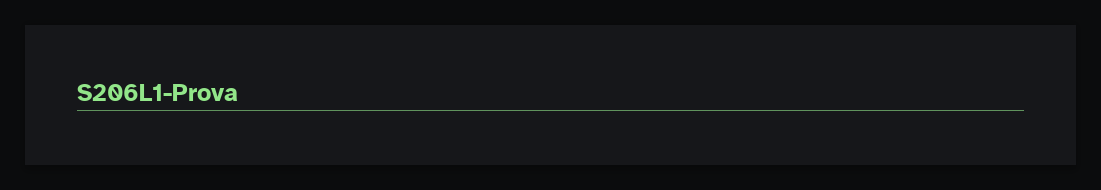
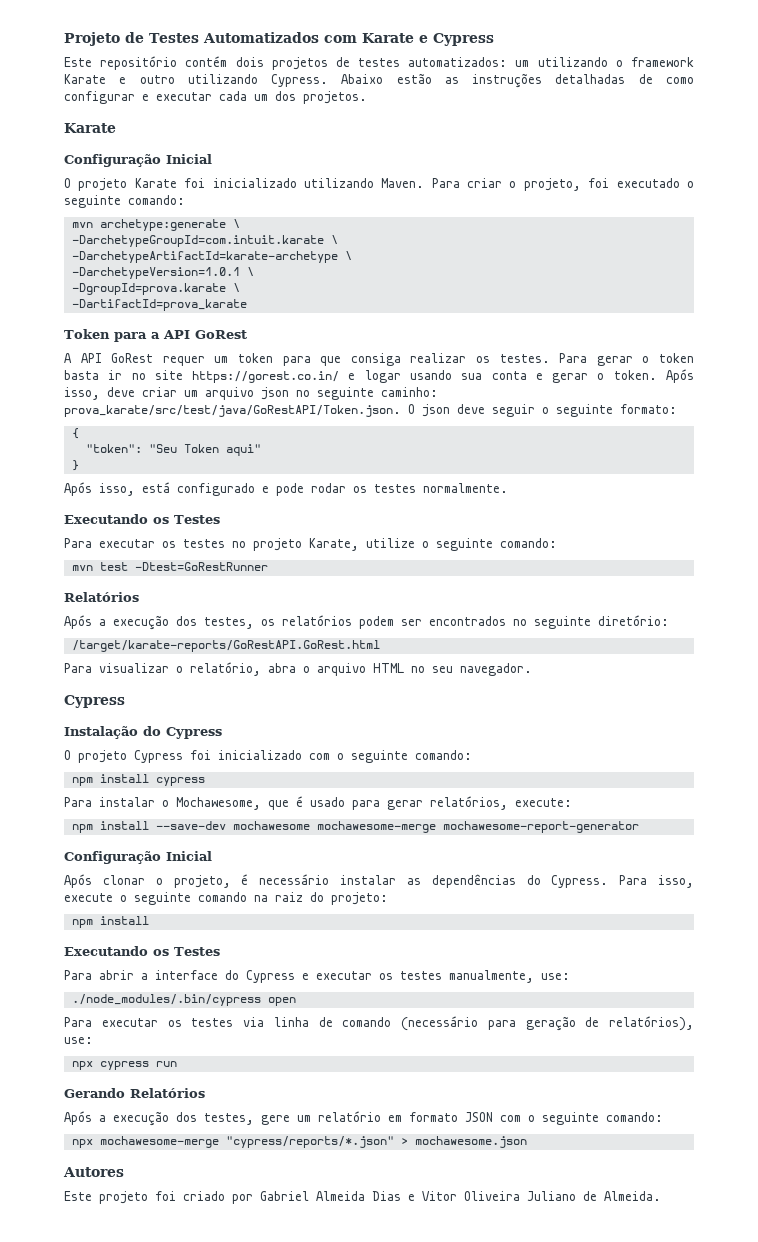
- S206L1-Prova
+ Projeto de Testes Automatizados com Karate e Cypress
+ Este repositório contém dois projetos de testes automatizados: um utilizando o framework Karate e outro utilizando Cypress. Abaixo estão as instruções detalhadas de como configurar e executar cada um dos projetos.
+ Karate
+ Configuração Inicial
+ O projeto Karate foi inicializado utilizando Maven. Para criar o projeto, foi executado o seguinte comando:
+ mvn archetype:generate \
+ -DarchetypeGroupId=com.intuit.karate \
+ -DarchetypeArtifactId=karate-archetype \
+ -DarchetypeVersion=1.0.1 \
+ -DgroupId=prova.karate \
+ -DartifactId=prova_karate
+ Token para a API GoRest
+ A API GoRest requer um token para que consiga realizar os testes. Para gerar o token basta ir no site https://gorest.co.in/ e logar usando sua conta e gerar o token. Após isso, deve criar um arquivo json no seguinte caminho: prova_karate/src/test/java/GoRestAPI/Token.json. O json deve seguir o seguinte formato:
+ {
+ "token": "Seu Token aqui"
+ }
+ Após isso, está configurado e pode rodar os testes normalmente.
+ Executando os Testes
+ Para executar os testes no projeto Karate, utilize o seguinte comando:
+ mvn test -Dtest=GoRestRunner
+ Relatórios
+ Após a execução dos testes, os relatórios podem ser encontrados no seguinte diretório:
+ /target/karate-reports/GoRestAPI.GoRest.html
+ Para visualizar o relatório, abra o arquivo HTML no seu navegador.
+ Cypress
+ Instalação do Cypress
+ O projeto Cypress foi inicializado com o seguinte comando:
+ npm install cypress
+ Para instalar o Mochawesome, que é usado para gerar relatórios, execute:
+ npm install --save-dev mochawesome mochawesome-merge mochawesome-report-generator
+ Configuração Inicial
+ Após clonar o projeto, é necessário instalar as dependências do Cypress. Para isso, execute o seguinte comando na raiz do projeto:
+ npm install
+ Executando os Testes
+ Para abrir a interface do Cypress e executar os testes manualmente, use:
+ ./node_modules/.bin/cypress open
+ Para executar os testes via linha de comando (necessário para geração de relatórios), use:
+ npx cypress run
+ Gerando Relatórios
+ Após a execução dos testes, gere um relatório em formato JSON com o seguinte comando:
+ npx mochawesome-merge "cypress/reports/*.json" > mochawesome.json
+ Autores
+ Este projeto foi criado por Gabriel Almeida Dias e Vitor Oliveira Juliano de Almeida.

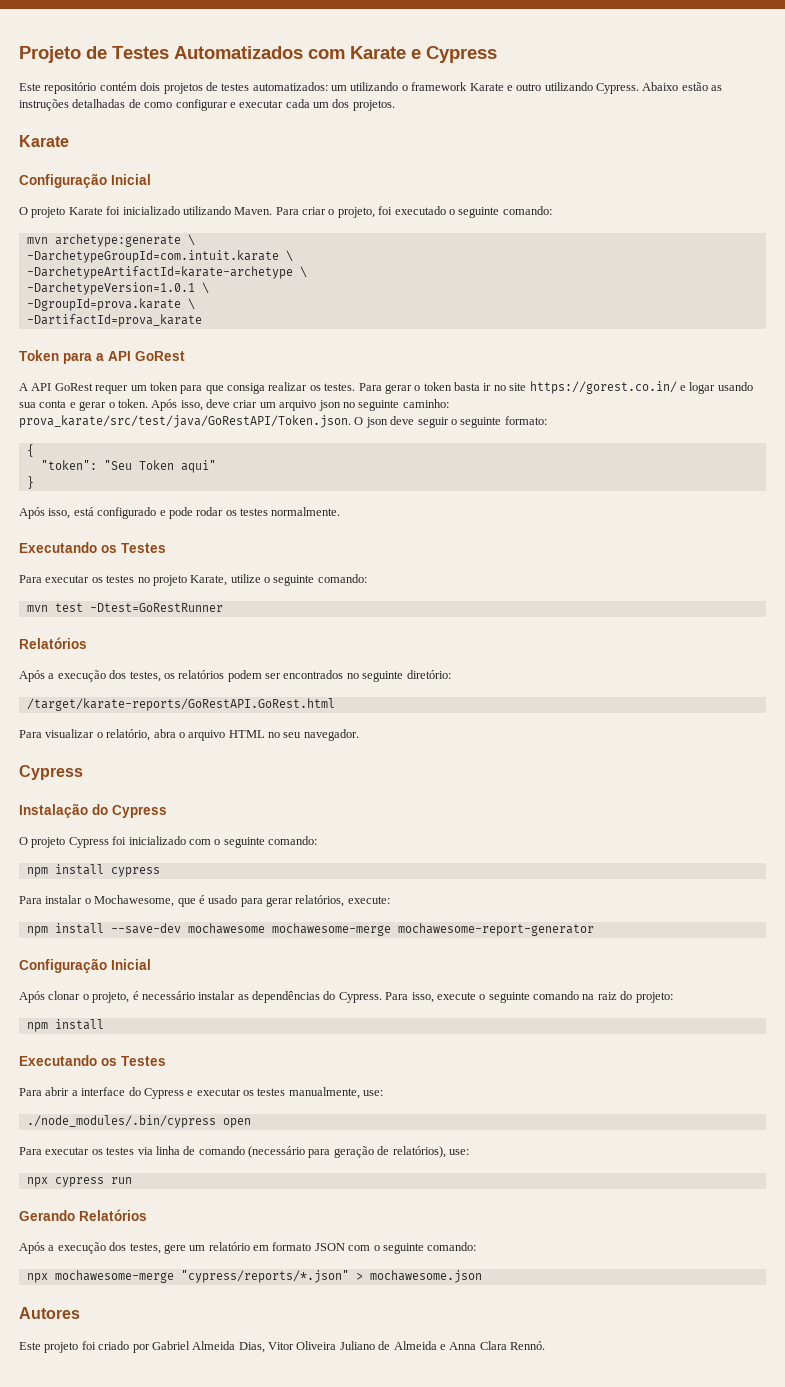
- Este projeto foi criado por Gabriel Almeida Dias e Vitor Oliveira Juliano de Almeida.
+ Este projeto foi criado por Gabriel Almeida Dias, Vitor Oliveira Juliano de Almeida e Anna Clara Rennó.

